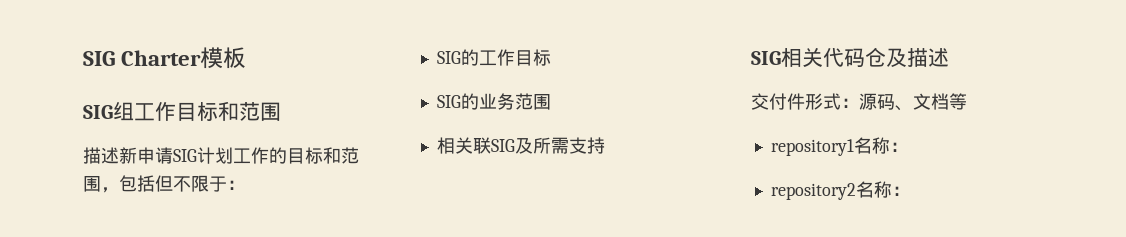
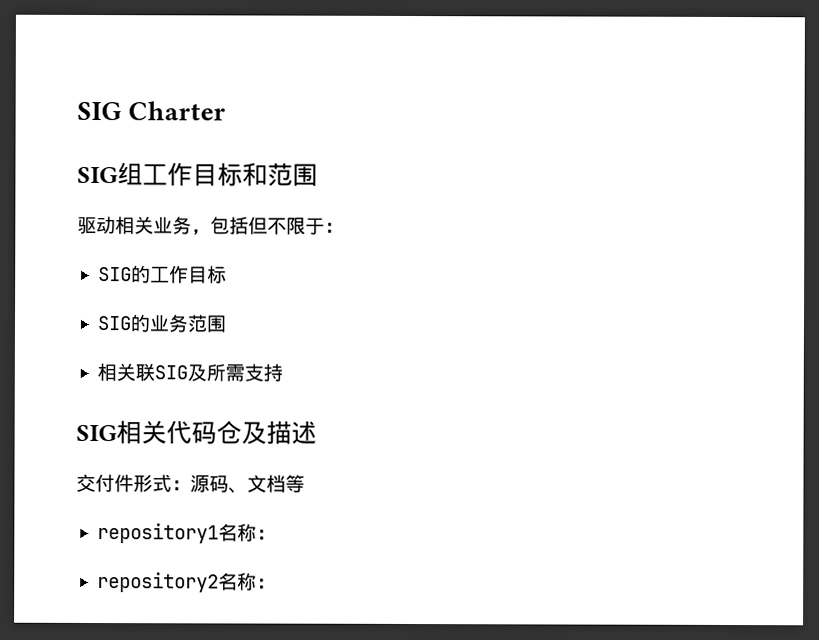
- SIG Charter模板
+ SIG Charter
- 描述新申请SIG计划工作的目标和范围，包括但不限于：
+ 驱动相关业务，包括但不限于：

